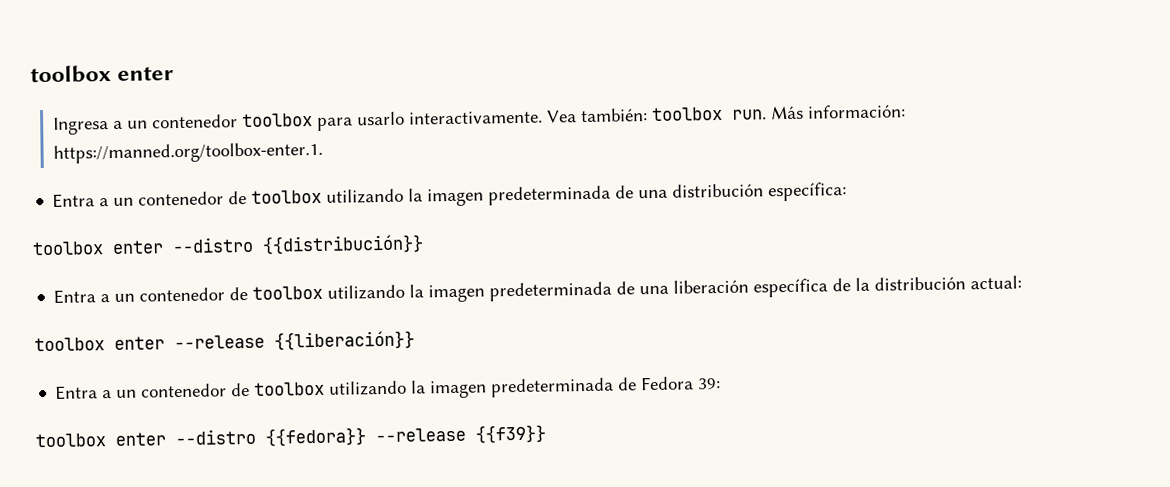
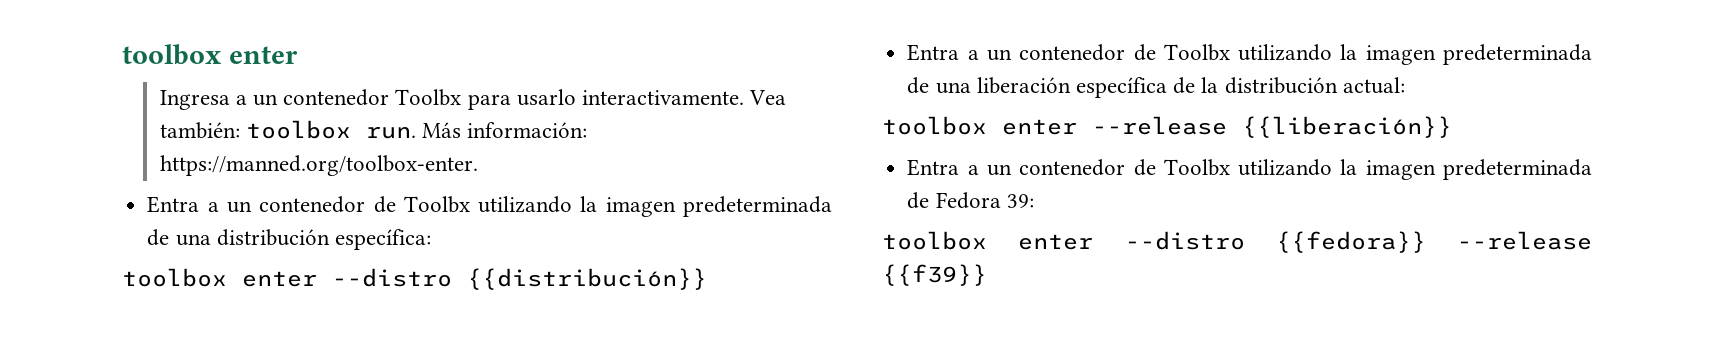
- Ingresa a un contenedor toolbox para usarlo interactivamente.
+ Ingresa a un contenedor Toolbx para usarlo interactivamente.
- Más información: https://manned.org/toolbox-enter.1.
- Entra a un contenedor de toolbox utilizando la imagen predeterminada de una distribución específica:
+ Más información: https://manned.org/toolbox-enter.
+ Entra a un contenedor de Toolbx utilizando la imagen predeterminada de una distribución específica:
- Entra a un contenedor de toolbox utilizando la imagen predeterminada de una liberación específica de la distribución actual:
+ Entra a un contenedor de Toolbx utilizando la imagen predeterminada de una liberación específica de la distribución actual:
- Entra a un contenedor de toolbox utilizando la imagen predeterminada de Fedora 39:
+ Entra a un contenedor de Toolbx utilizando la imagen predeterminada de Fedora 39:

